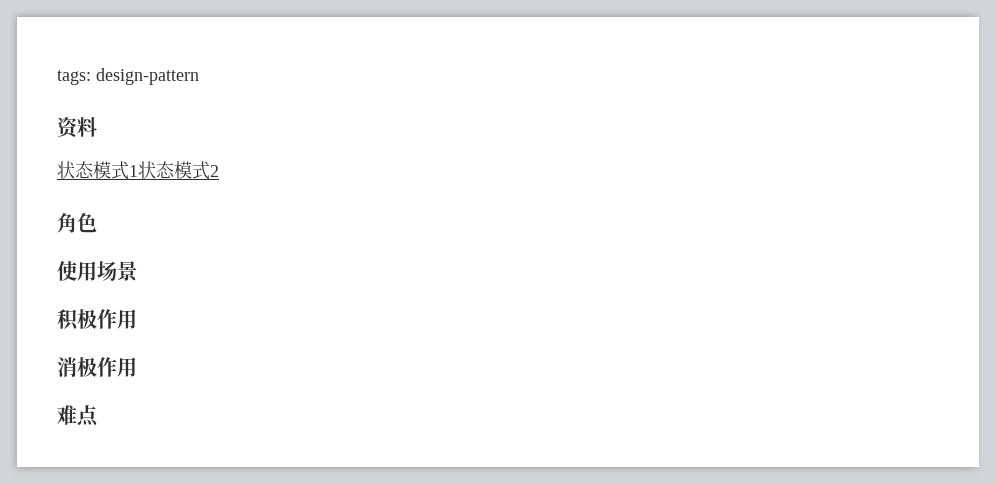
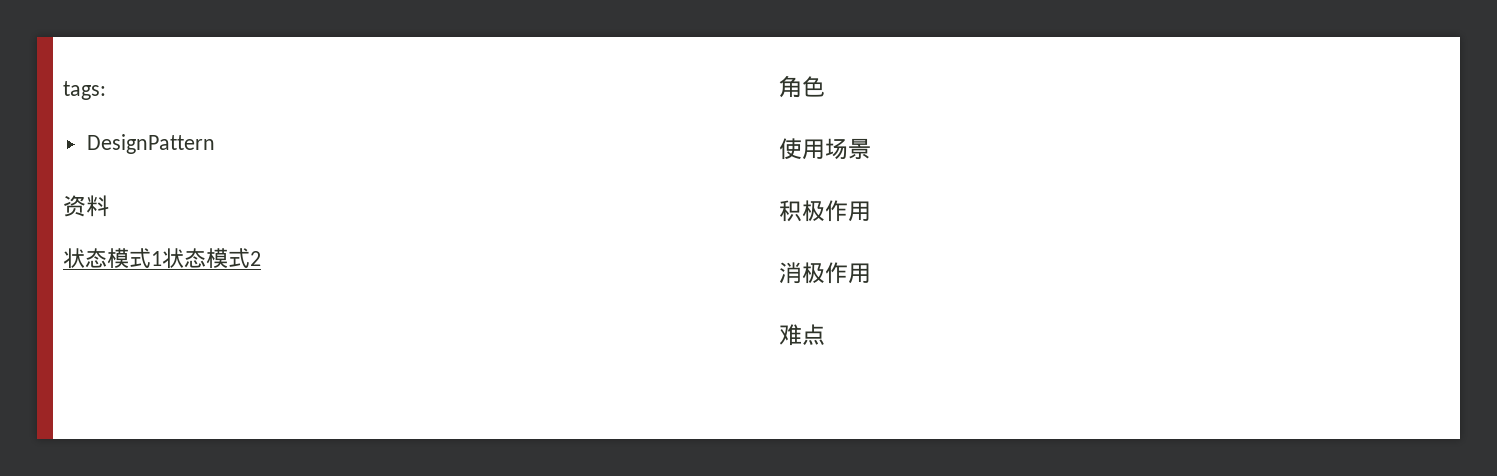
- tags: design-pattern
+ tags:
+ DesignPattern

